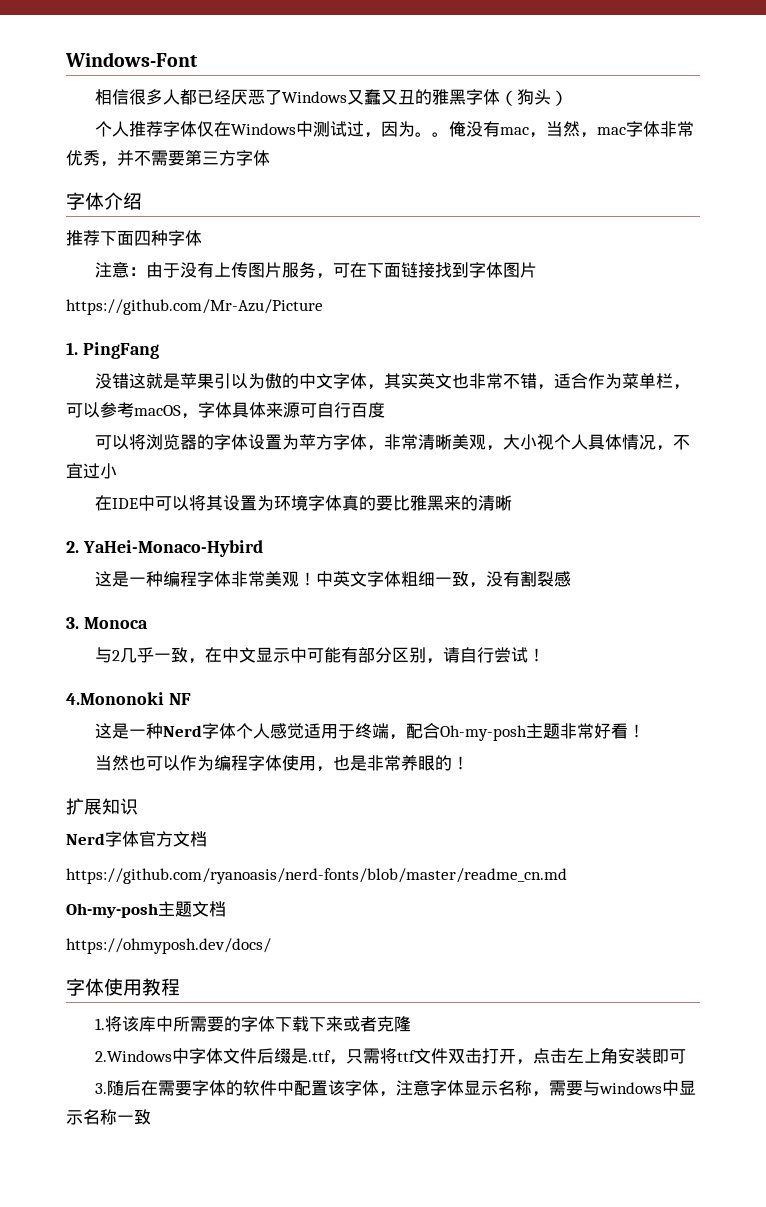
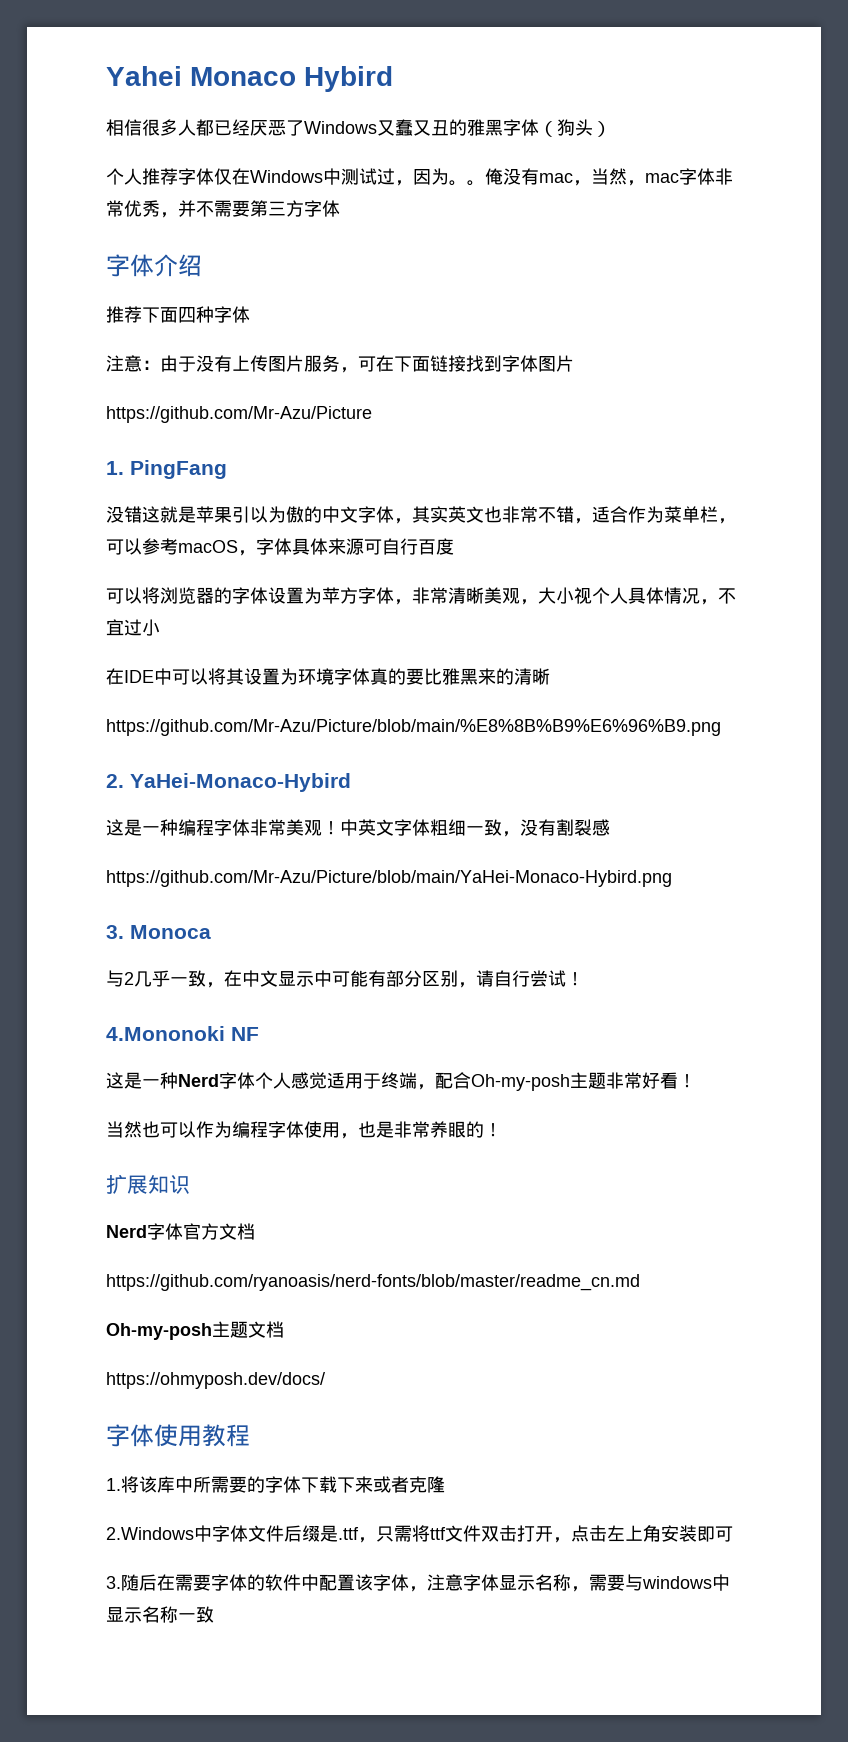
- Windows-Font
+ Yahei Monaco Hybird
+ https://github.com/Mr-Azu/Picture/blob/main/%E8%8B%B9%E6%96%B9.png
+ https://github.com/Mr-Azu/Picture/blob/main/YaHei-Monaco-Hybird.png

